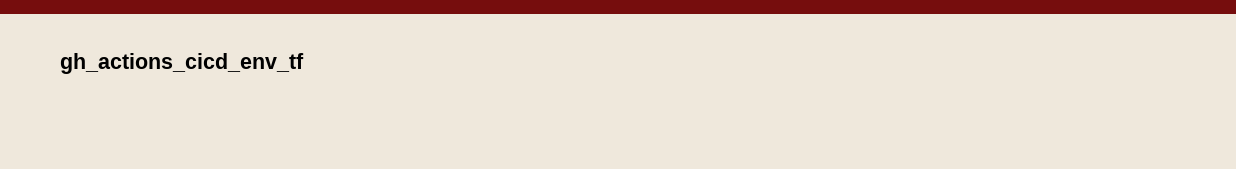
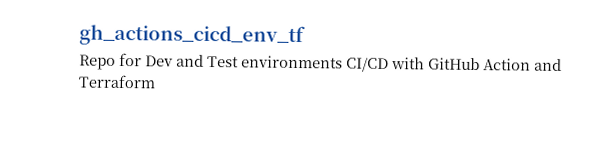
+ Repo for Dev and Test environments CI/CD with GitHub Action and Terraform

